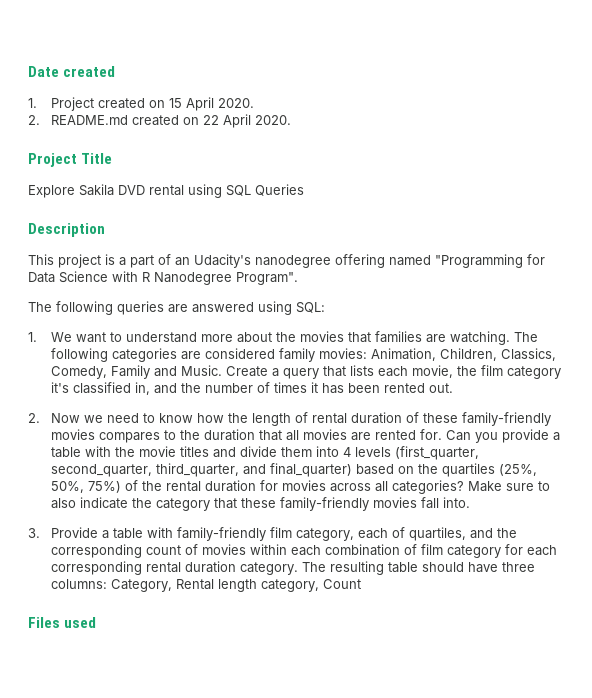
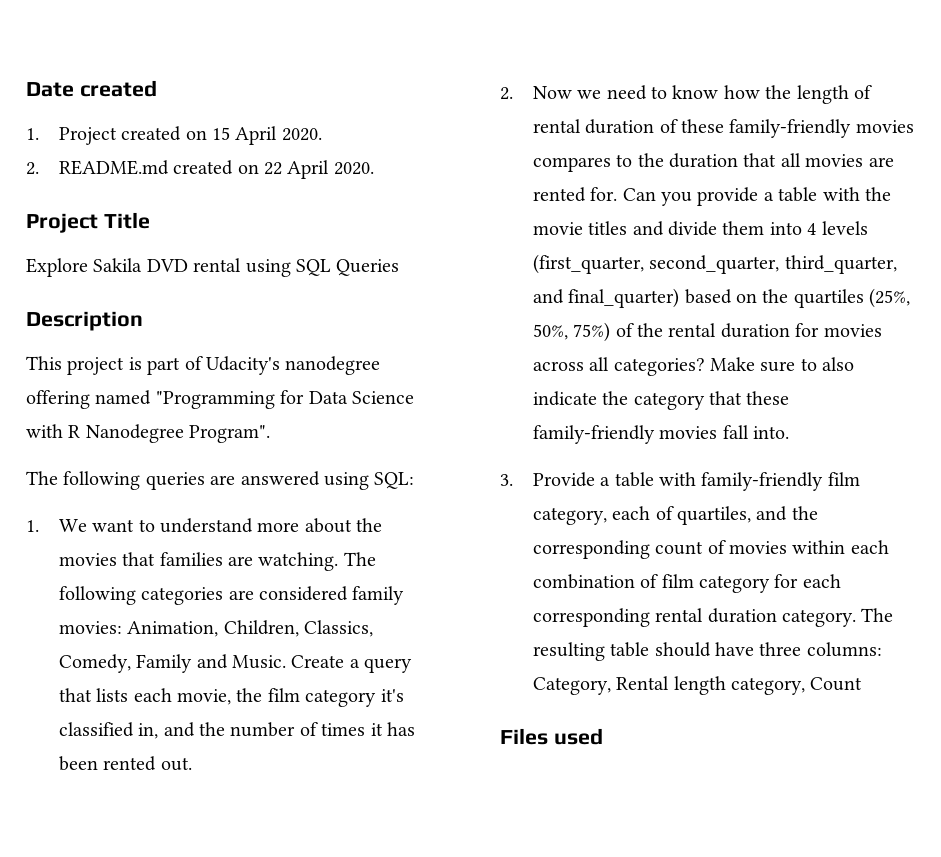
- This project is a part of an Udacity's nanodegree offering named "Programming for Data Science with R Nanodegree Program".
+ This project is part of Udacity's nanodegree offering named "Programming for Data Science with R Nanodegree Program".

